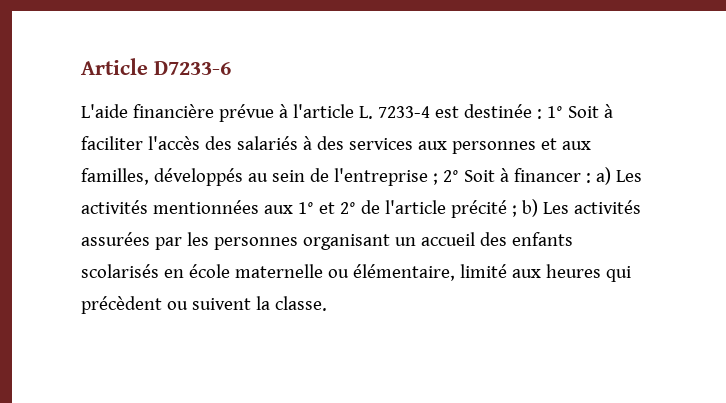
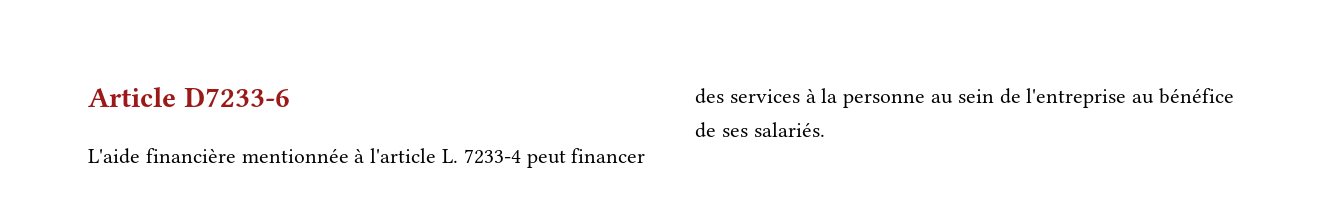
- L'aide financière prévue à l'article L. 7233-4 est destinée : 1° Soit à faciliter l'accès des salariés à des services aux personnes et aux familles, développés au sein de l'entreprise ; 2° Soit à financer : a) Les activités mentionnées aux 1° et 2° de l'article précité ; b) Les activités assurées par les personnes organisant un accueil des enfants scolarisés en école maternelle ou élémentaire, limité aux heures qui précèdent ou suivent la classe.
+ L'aide financière mentionnée à l'article L. 7233-4 peut financer des services à la personne au sein de l'entreprise au bénéfice de ses salariés.

